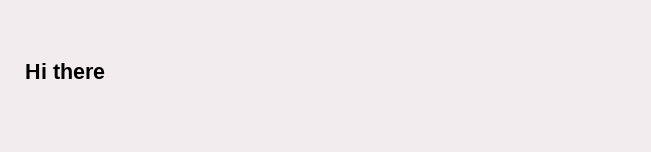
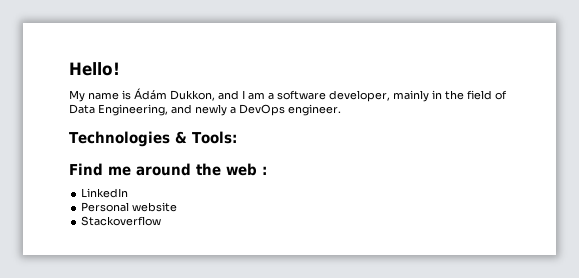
- Hi there
+ Hello!
+ My name is Ádám Dukkon, and I am a software developer, mainly in the field of Data Engineering, and newly a DevOps engineer.
+ Technologies & Tools:
+ Find me around the web :
+ LinkedIn
+ Personal website
+ Stackoverflow

